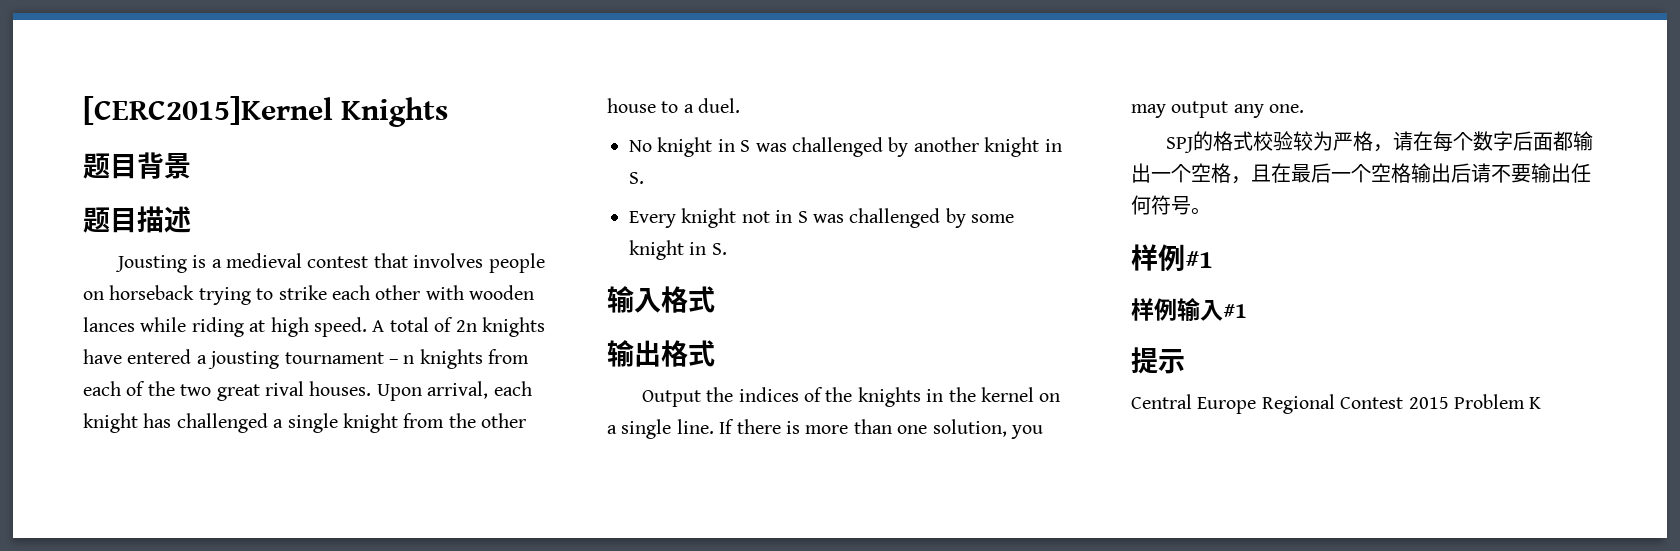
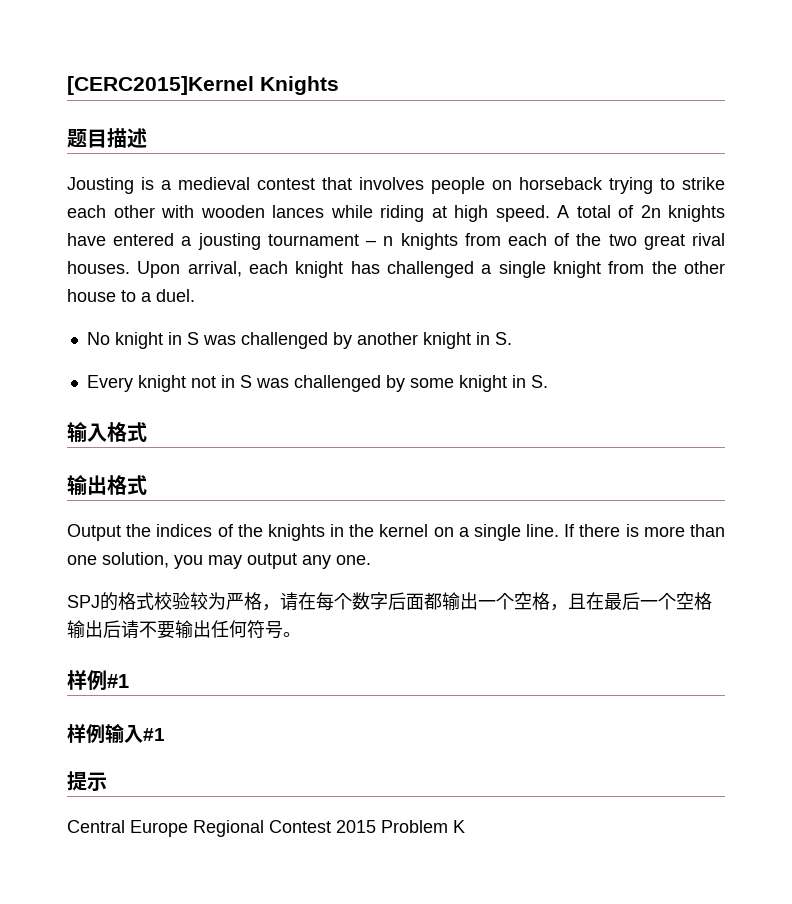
- 题目背景

